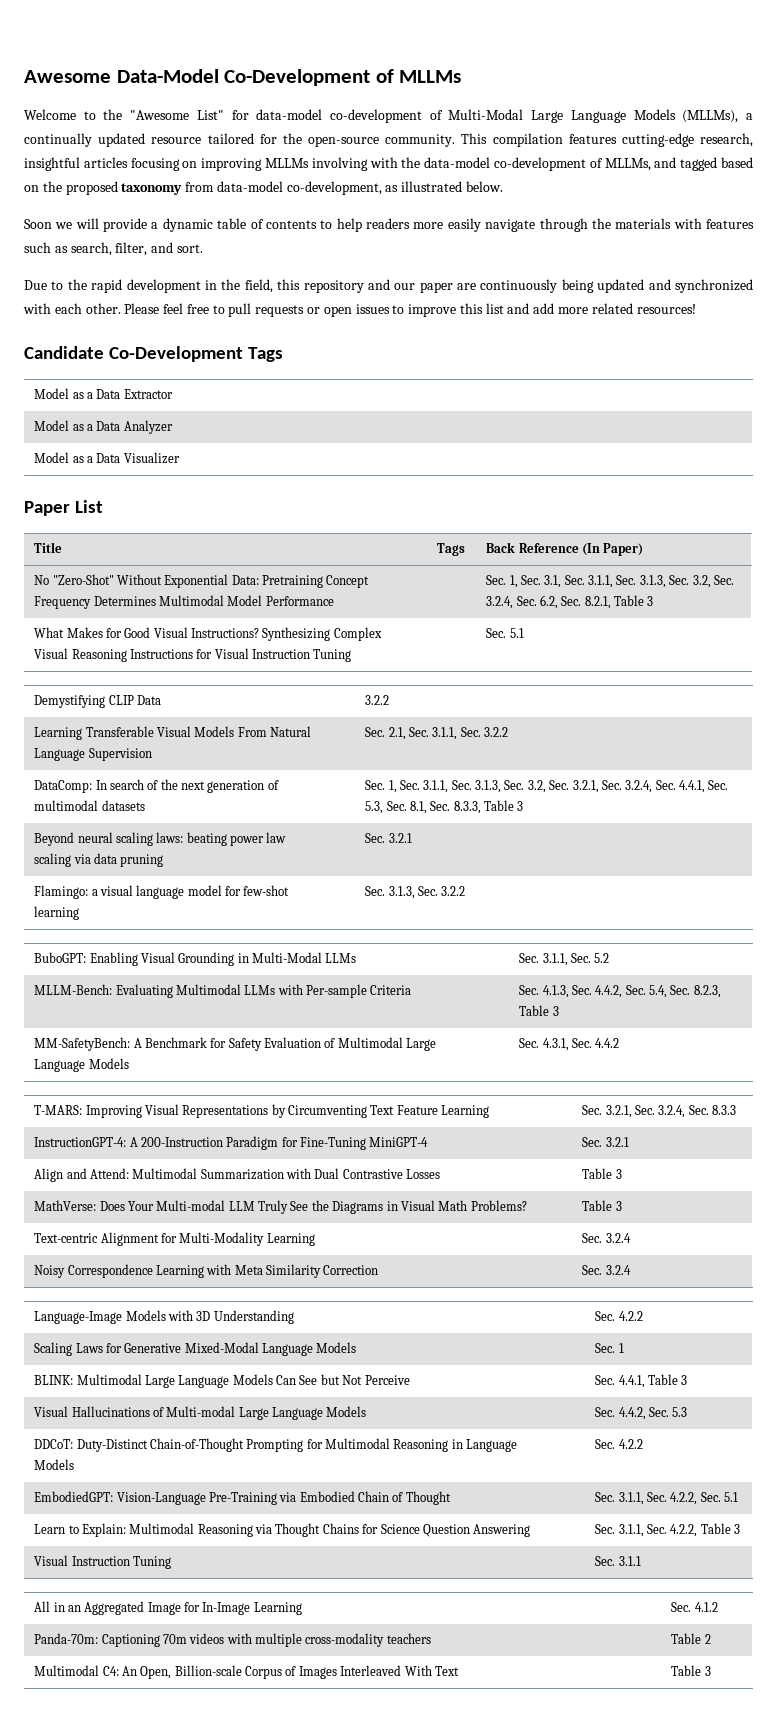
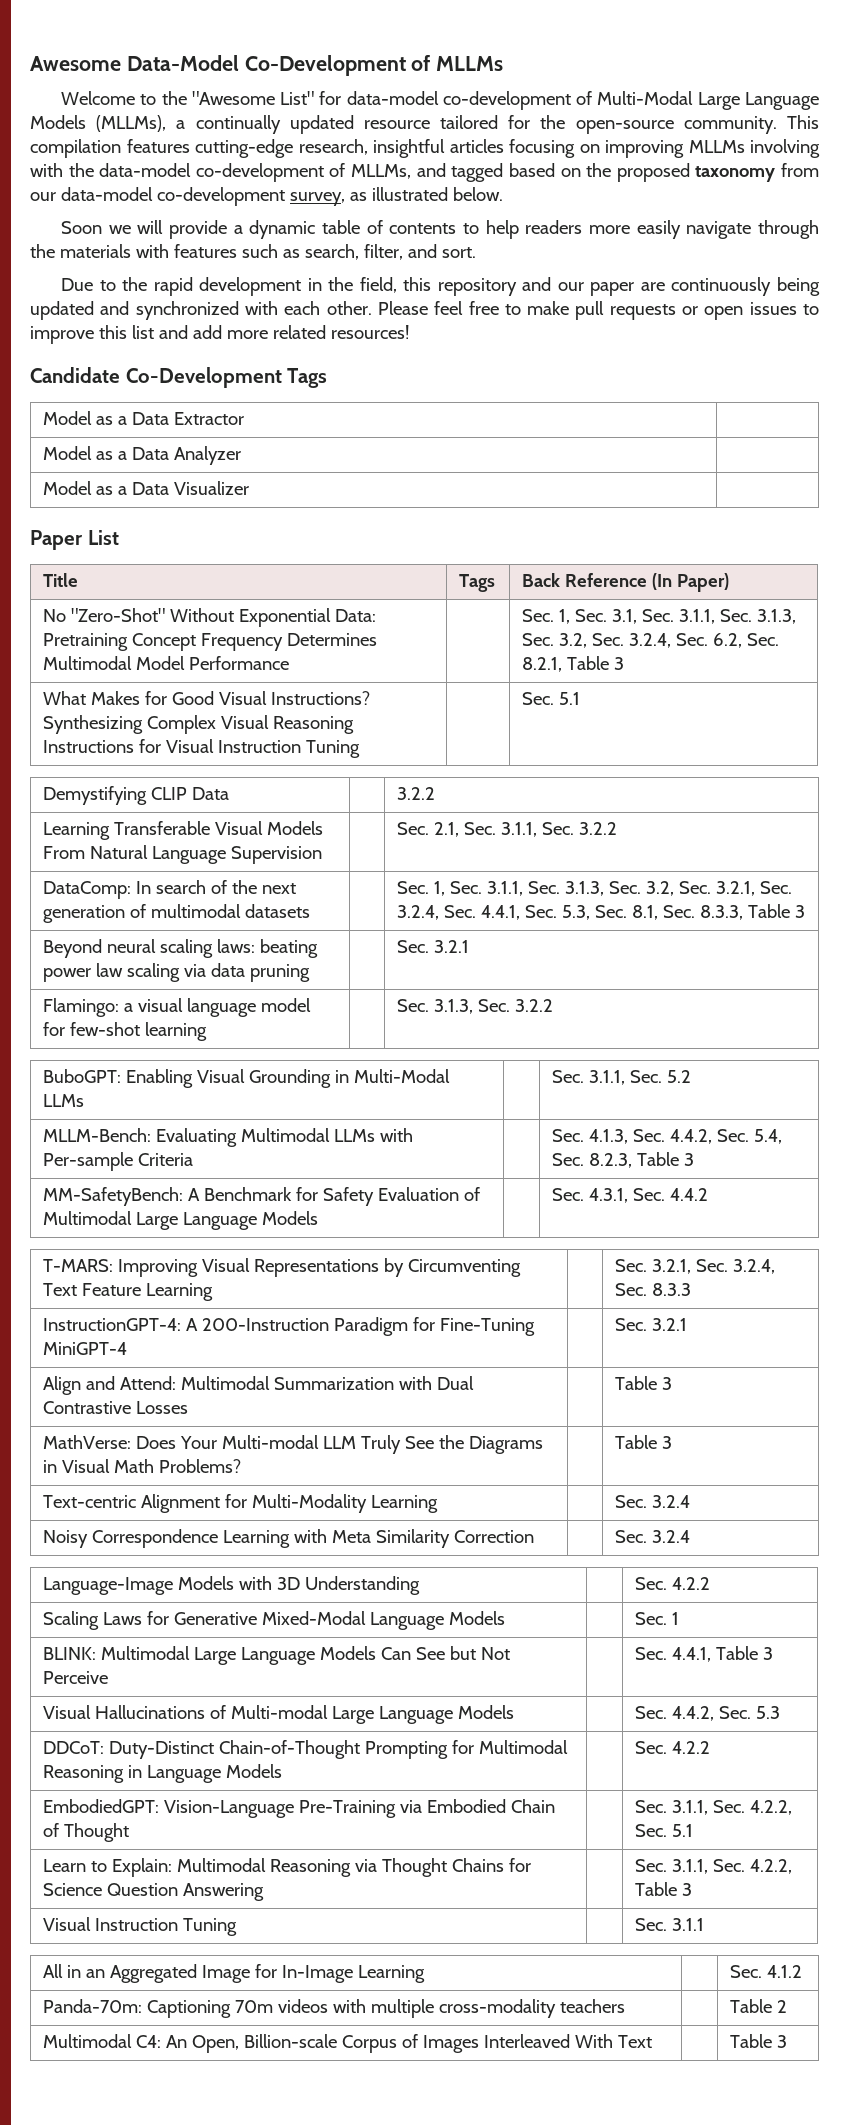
- This compilation features cutting-edge research, insightful articles focusing on improving MLLMs involving with the data-model co-development of MLLMs, and tagged based on the proposed taxonomy from data-model co-development, as illustrated below.
+ This compilation features cutting-edge research, insightful articles focusing on improving MLLMs involving with the data-model co-development of MLLMs, and tagged based on the proposed taxonomy from our data-model co-development survey, as illustrated below.
- Please feel free to pull requests or open issues to improve this list and add more related resources!
+ Please feel free to make pull requests or open issues to improve this list and add more related resources!

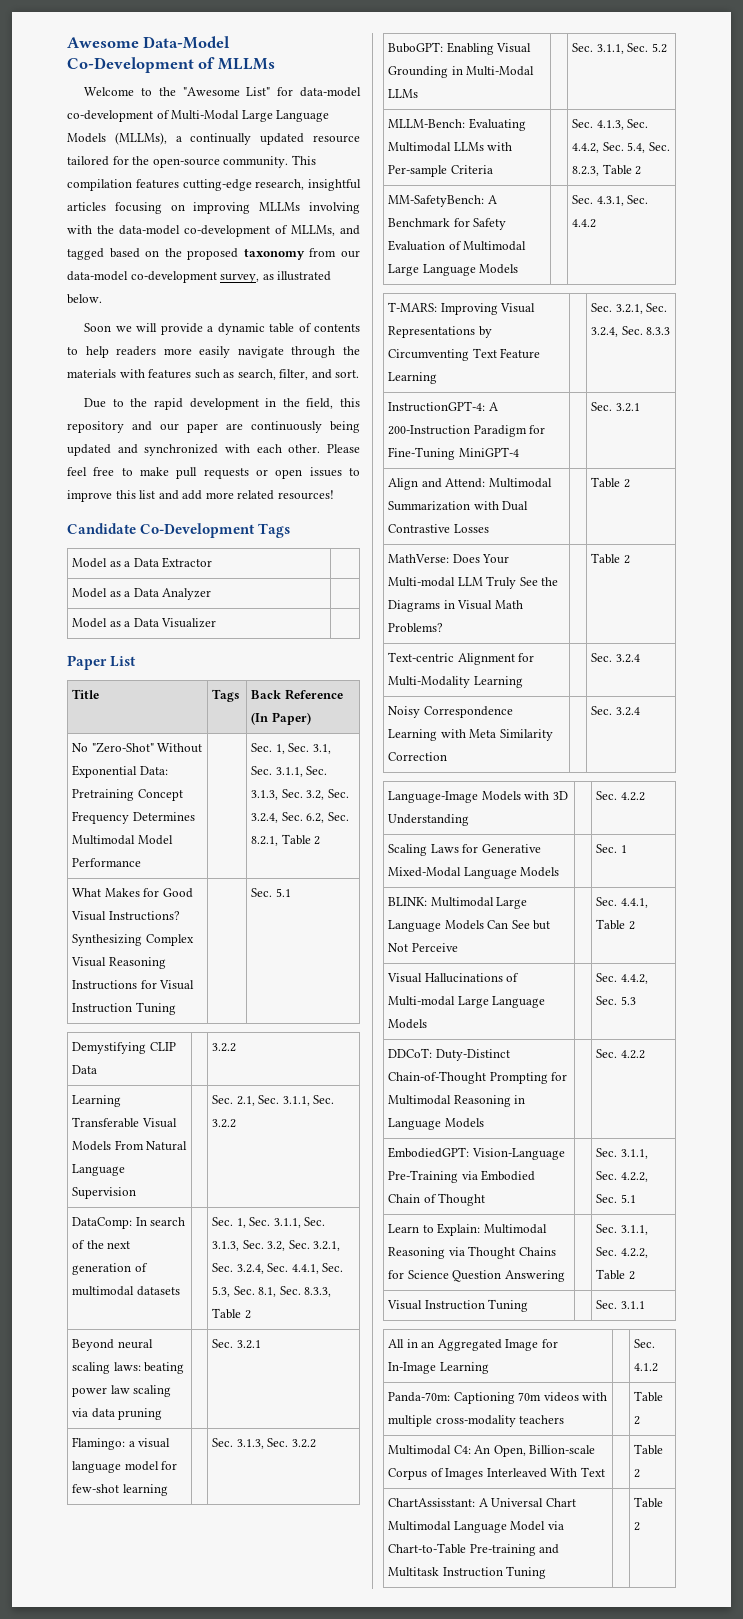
- No "Zero-Shot" Without Exponential Data: Pretraining Concept Frequency Determines Multimodal Model Performance | | Sec. 1, Sec. 3.1, Sec. 3.1.1, Sec. 3.1.3, Sec. 3.2, Sec. 3.2.4, Sec. 6.2, Sec. 8.2.1, Table 3
+ No "Zero-Shot" Without Exponential Data: Pretraining Concept Frequency Determines Multimodal Model Performance | | Sec. 1, Sec. 3.1, Sec. 3.1.1, Sec. 3.1.3, Sec. 3.2, Sec. 3.2.4, Sec. 6.2, Sec. 8.2.1, Table 2
- DataComp: In search of the next generation of multimodal datasets | | Sec. 1, Sec. 3.1.1, Sec. 3.1.3, Sec. 3.2, Sec. 3.2.1, Sec. 3.2.4, Sec. 4.4.1, Sec. 5.3, Sec. 8.1, Sec. 8.3.3, Table 3
+ DataComp: In search of the next generation of multimodal datasets | | Sec. 1, Sec. 3.1.1, Sec. 3.1.3, Sec. 3.2, Sec. 3.2.1, Sec. 3.2.4, Sec. 4.4.1, Sec. 5.3, Sec. 8.1, Sec. 8.3.3, Table 2
- MLLM-Bench: Evaluating Multimodal LLMs with Per-sample Criteria | | Sec. 4.1.3, Sec. 4.4.2, Sec. 5.4, Sec. 8.2.3, Table 3
+ MLLM-Bench: Evaluating Multimodal LLMs with Per-sample Criteria | | Sec. 4.1.3, Sec. 4.4.2, Sec. 5.4, Sec. 8.2.3, Table 2
- Align and Attend: Multimodal Summarization with Dual Contrastive Losses | | Table 3
+ Align and Attend: Multimodal Summarization with Dual Contrastive Losses | | Table 2
- MathVerse: Does Your Multi-modal LLM Truly See the Diagrams in Visual Math Problems? | | Table 3
+ MathVerse: Does Your Multi-modal LLM Truly See the Diagrams in Visual Math Problems? | | Table 2
- BLINK: Multimodal Large Language Models Can See but Not Perceive | | Sec. 4.4.1, Table 3
+ BLINK: Multimodal Large Language Models Can See but Not Perceive | | Sec. 4.4.1, Table 2
- Learn to Explain: Multimodal Reasoning via Thought Chains for Science Question Answering | | Sec. 3.1.1, Sec. 4.2.2, Table 3
+ Learn to Explain: Multimodal Reasoning via Thought Chains for Science Question Answering | | Sec. 3.1.1, Sec. 4.2.2, Table 2
- Multimodal C4: An Open, Billion-scale Corpus of Images Interleaved With Text | | Table 3
+ Multimodal C4: An Open, Billion-scale Corpus of Images Interleaved With Text | | Table 2
+ ChartAssisstant: A Universal Chart Multimodal Language Model via Chart-to-Table Pre-training and Multitask Instruction Tuning | | Table 2

